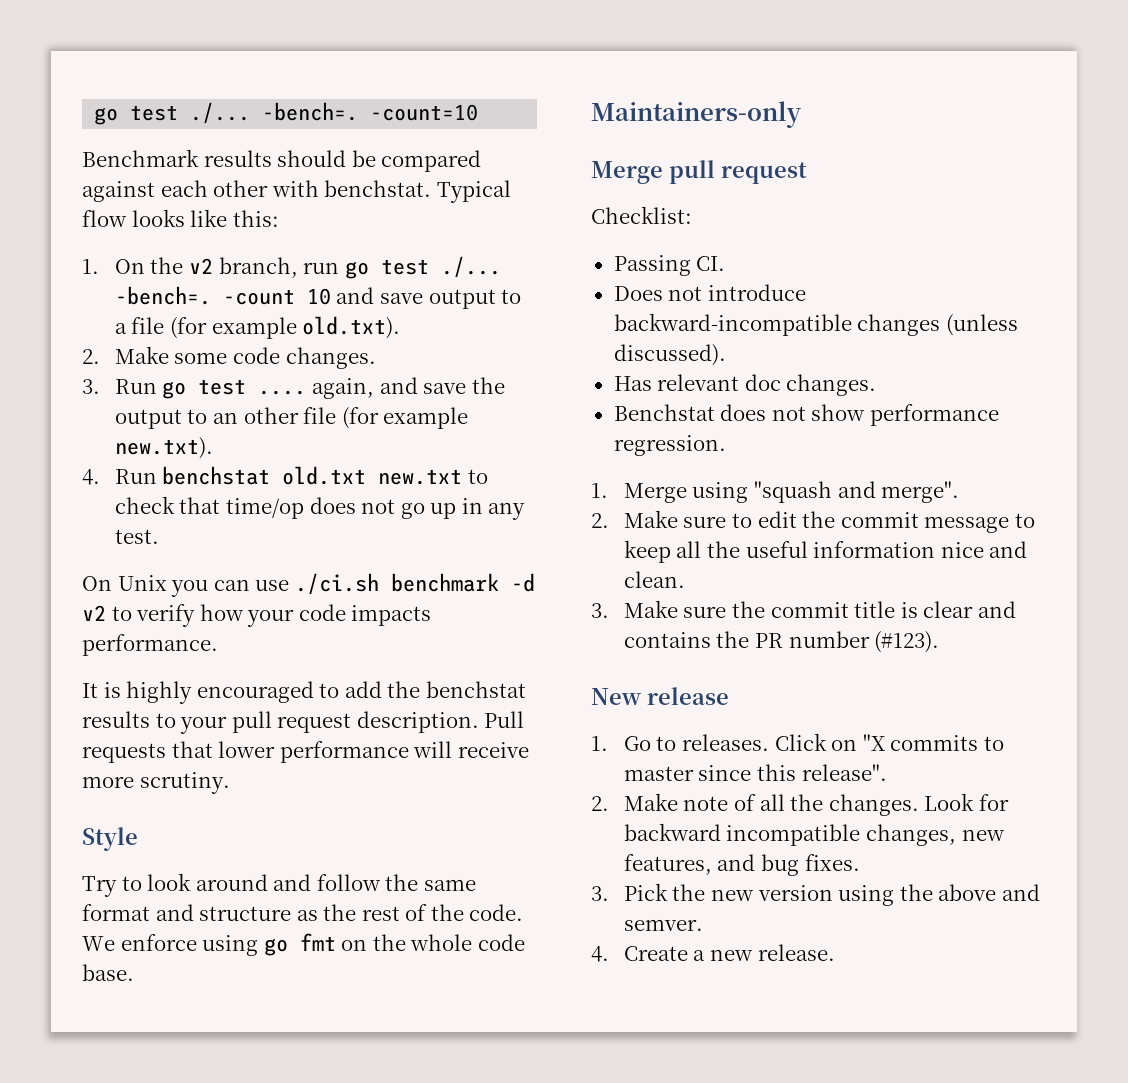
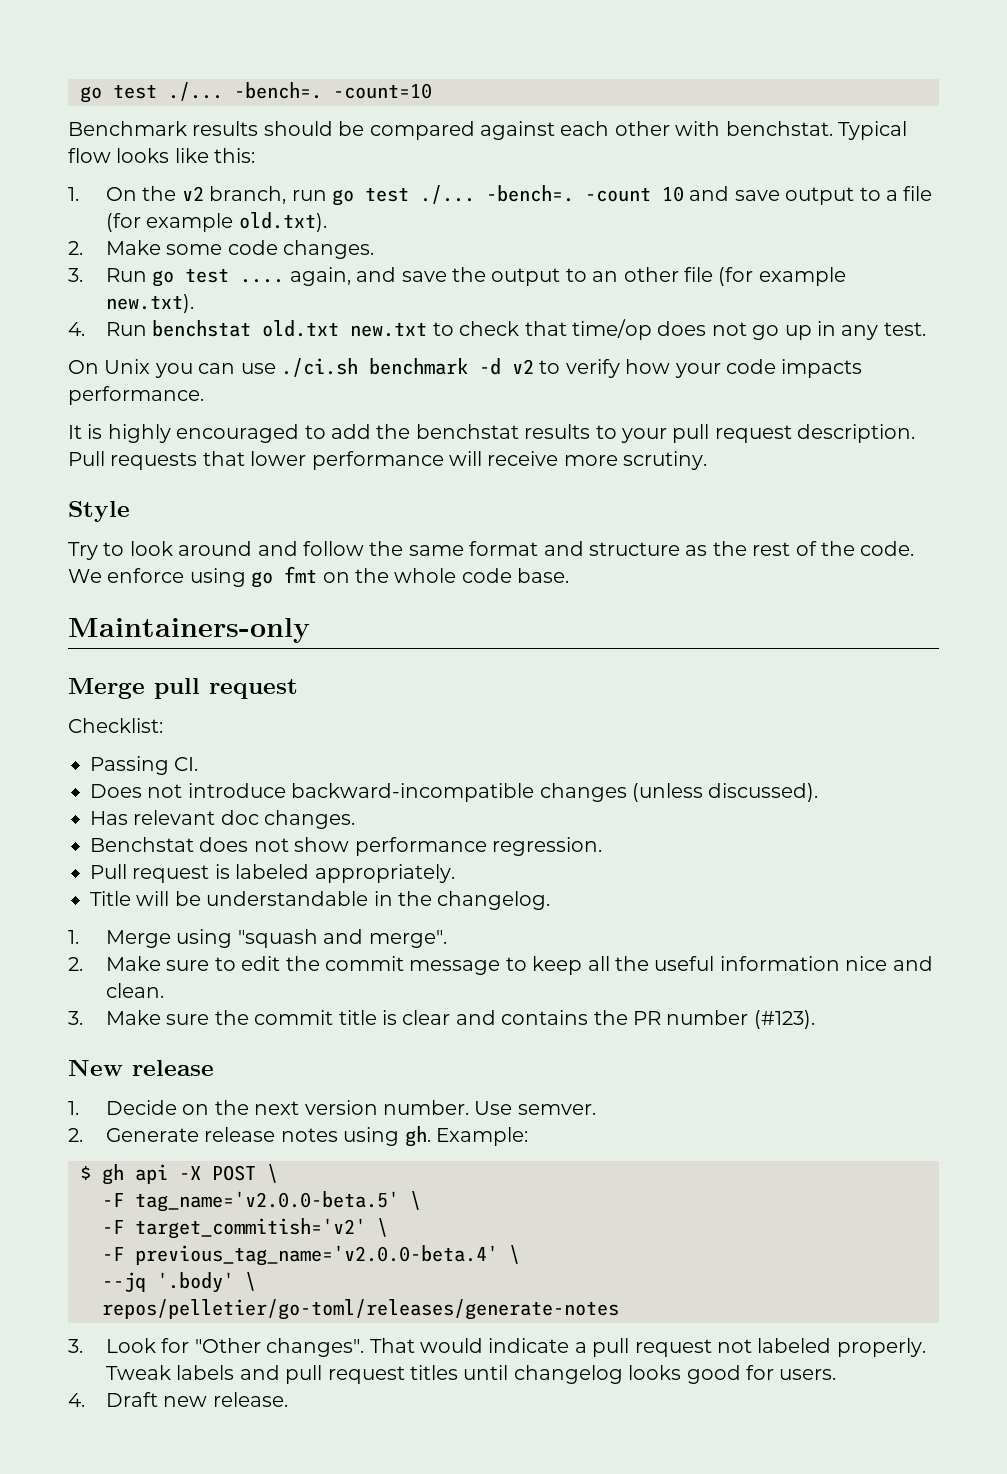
+ Pull request is labeled appropriately.
+ Title will be understandable in the changelog.
- 1. Go to releases. Click on "X commits to master since this release".
- 2. Make note of all the changes. Look for backward incompatible changes, new features, and bug fixes.
- 3. Pick the new version using the above and semver.
- 4. Create a new release.
+ 1. Decide on the next version number. Use semver.
+ 2. Generate release notes using gh. Example:
+ $ gh api -X POST \
+ -F tag_name='v2.0.0-beta.5' \
+ -F target_commitish='v2' \
+ -F previous_tag_name='v2.0.0-beta.4' \
+ --jq '.body' \
+ repos/pelletier/go-toml/releases/generate-notes
+ 3. Look for "Other changes". That would indicate a pull request not labeled properly. Tweak labels and pull request titles until changelog looks good for users.
+ 4. Draft new release.

